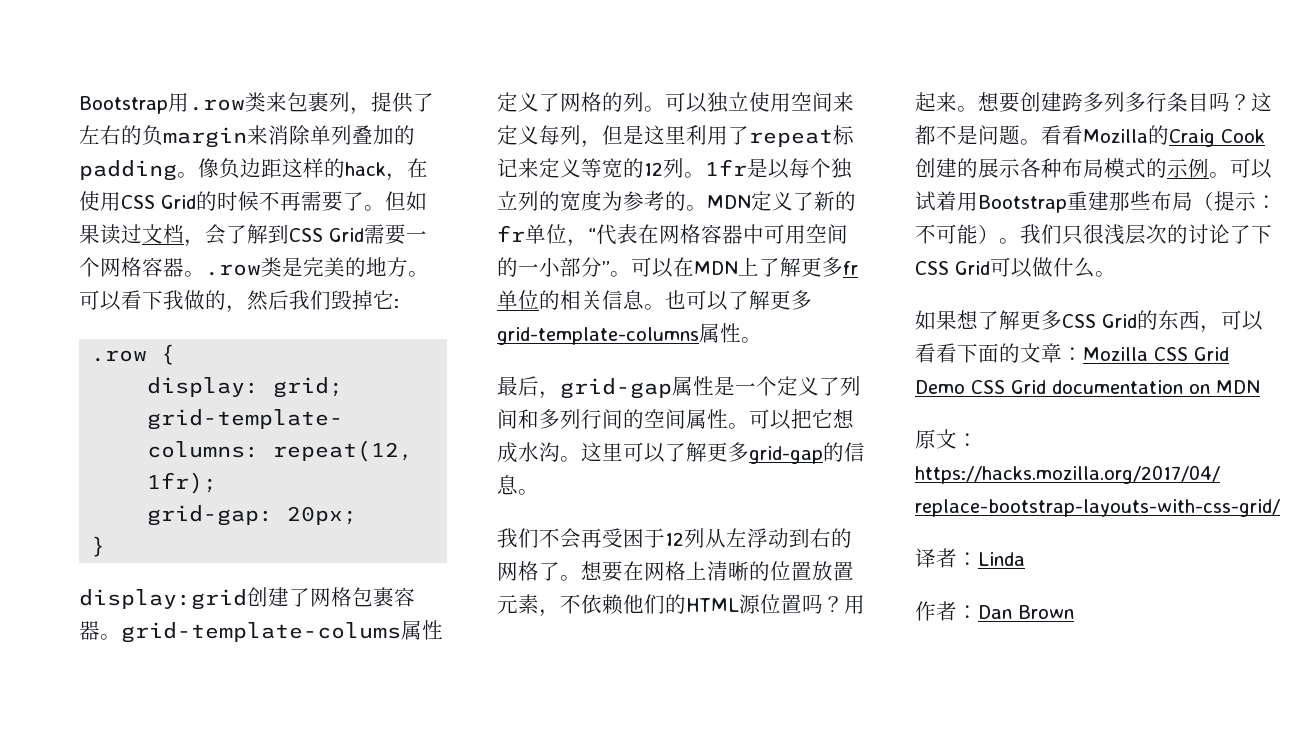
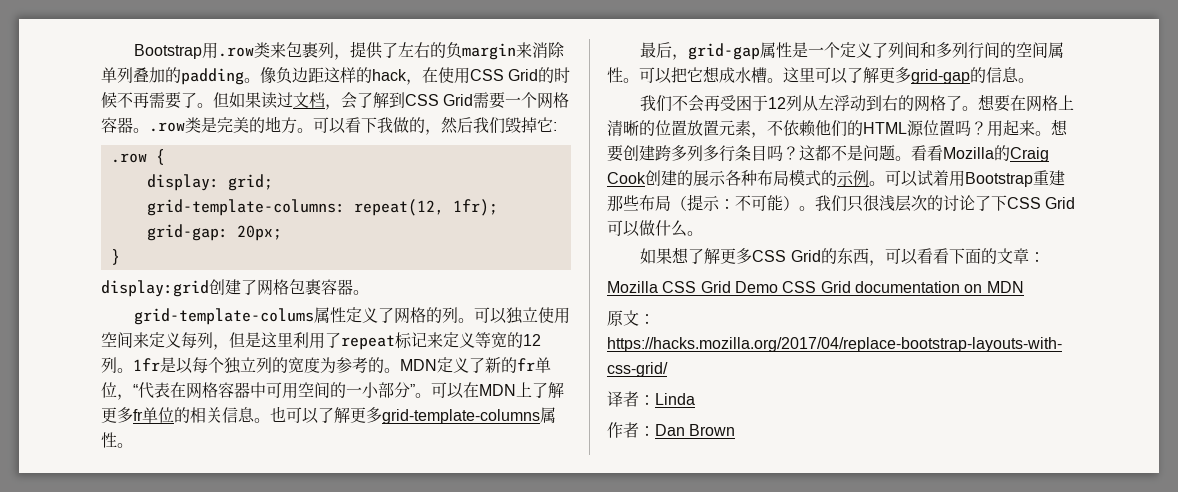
- display:grid创建了网格包裹容器。grid-template-colums属性定义了网格的列。
+ display:grid创建了网格包裹容器。
+ grid-template-colums属性定义了网格的列。
- 可以把它想成水沟。
+ 可以把它想成水槽。
- 如果想了解更多CSS Grid的东西，可以看看下面的文章：Mozilla CSS Grid Demo CSS Grid documentation on MDN
+ 如果想了解更多CSS Grid的东西，可以看看下面的文章：
+ Mozilla CSS Grid Demo CSS Grid documentation on MDN

